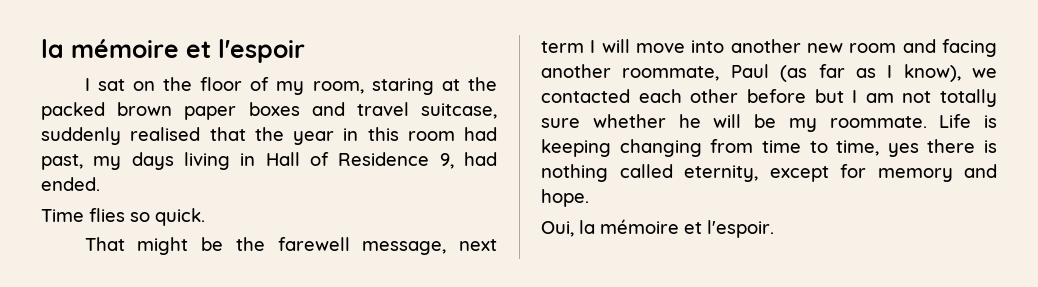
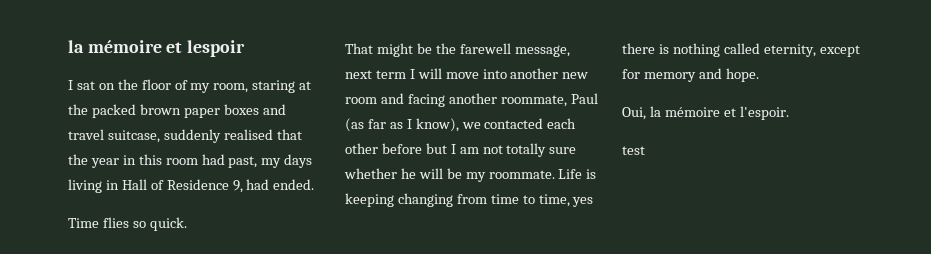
- la mémoire et l'espoir
+ la mémoire et lespoir
+ test

